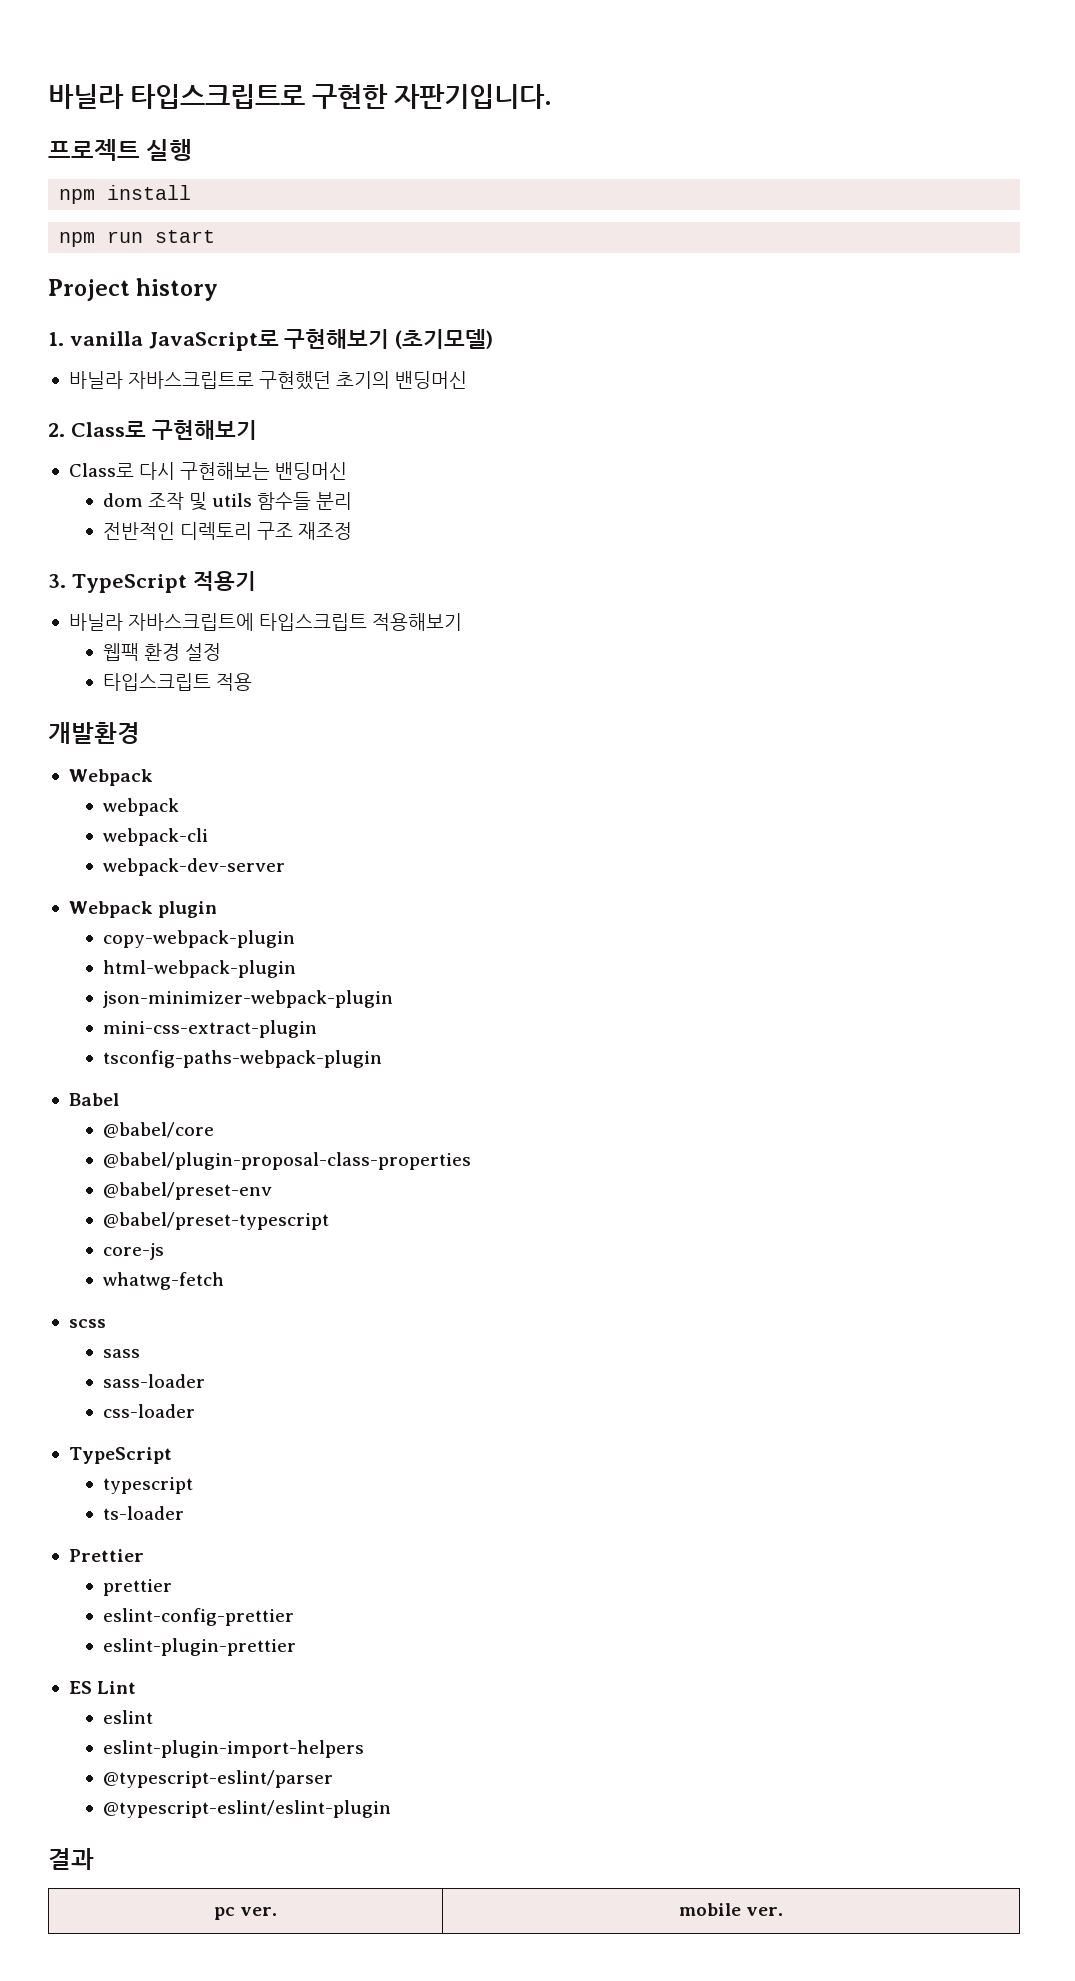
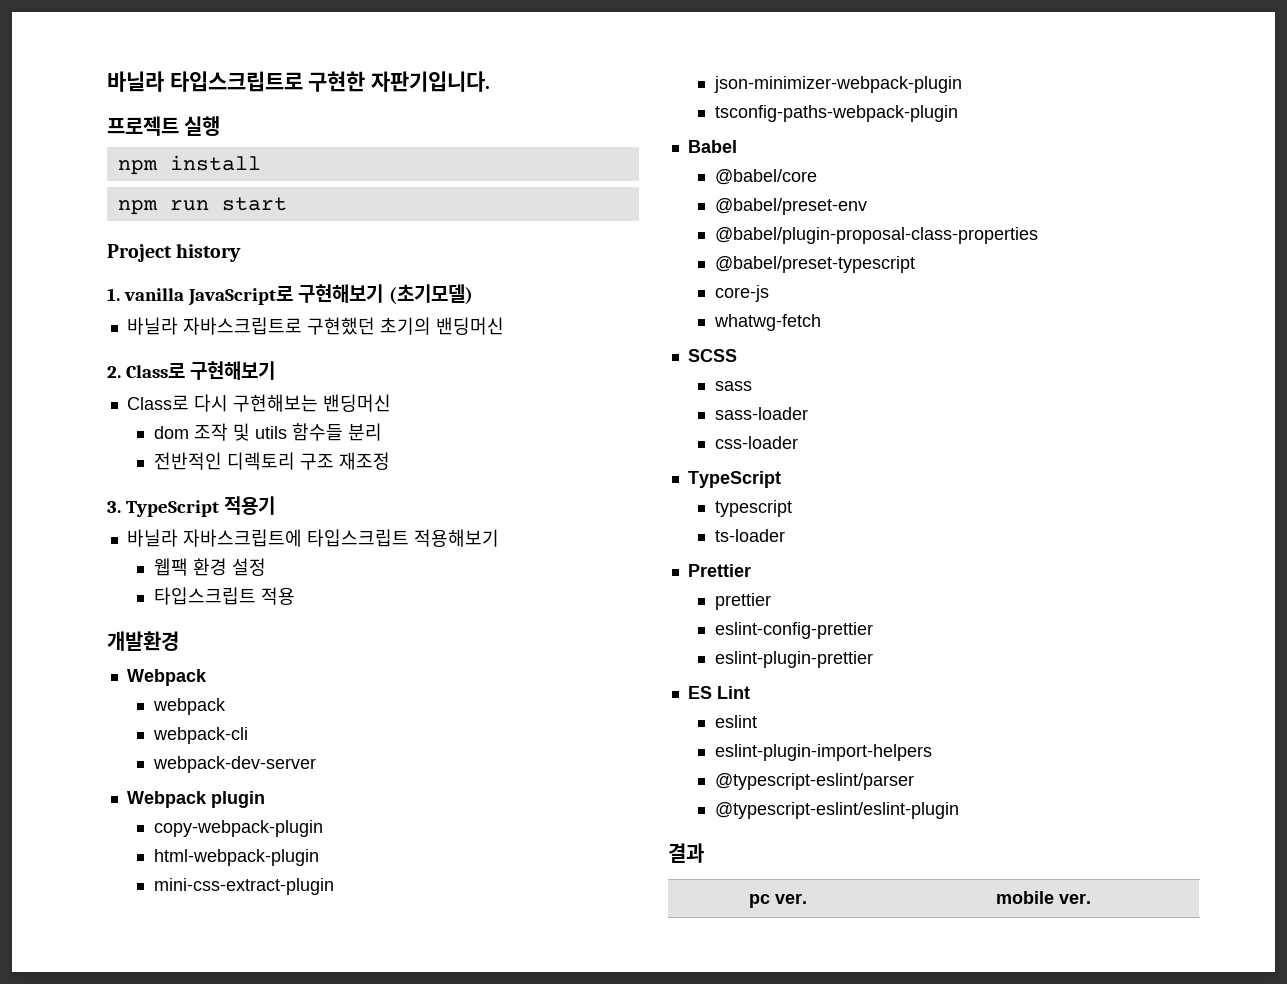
+ mini-css-extract-plugin
- mini-css-extract-plugin
+ @babel/preset-env
- @babel/preset-env
- scss
+ SCSS

